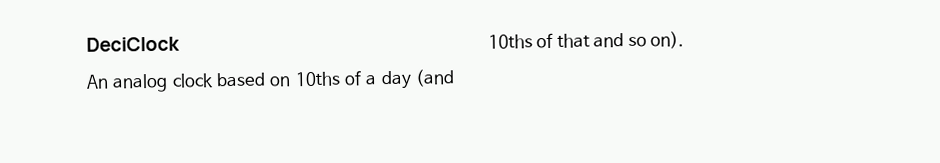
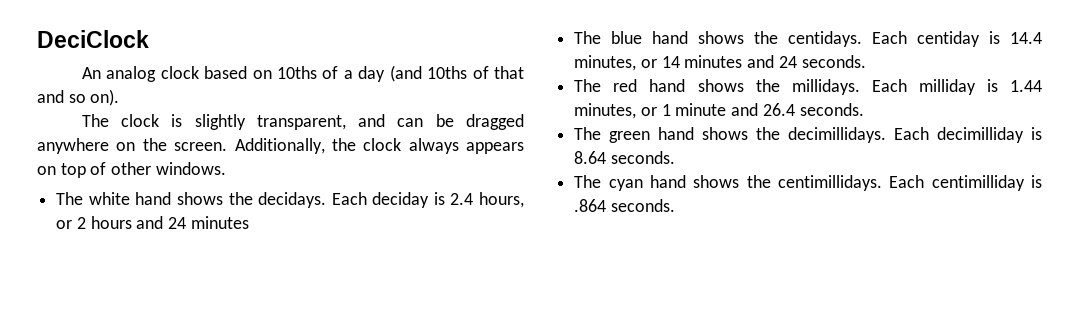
+ The clock is slightly transparent, and can be dragged anywhere on the screen. Additionally, the clock always appears on top of other windows.
+ The white hand shows the decidays. Each deciday is 2.4 hours, or 2 hours and 24 minutes
+ The blue hand shows the centidays. Each centiday is 14.4 minutes, or 14 minutes and 24 seconds.
+ The red hand shows the millidays. Each milliday is 1.44 minutes, or 1 minute and 26.4 seconds.
+ The green hand shows the decimillidays. Each decimilliday is 8.64 seconds.
+ The cyan hand shows the centimillidays. Each centimilliday is .864 seconds.

